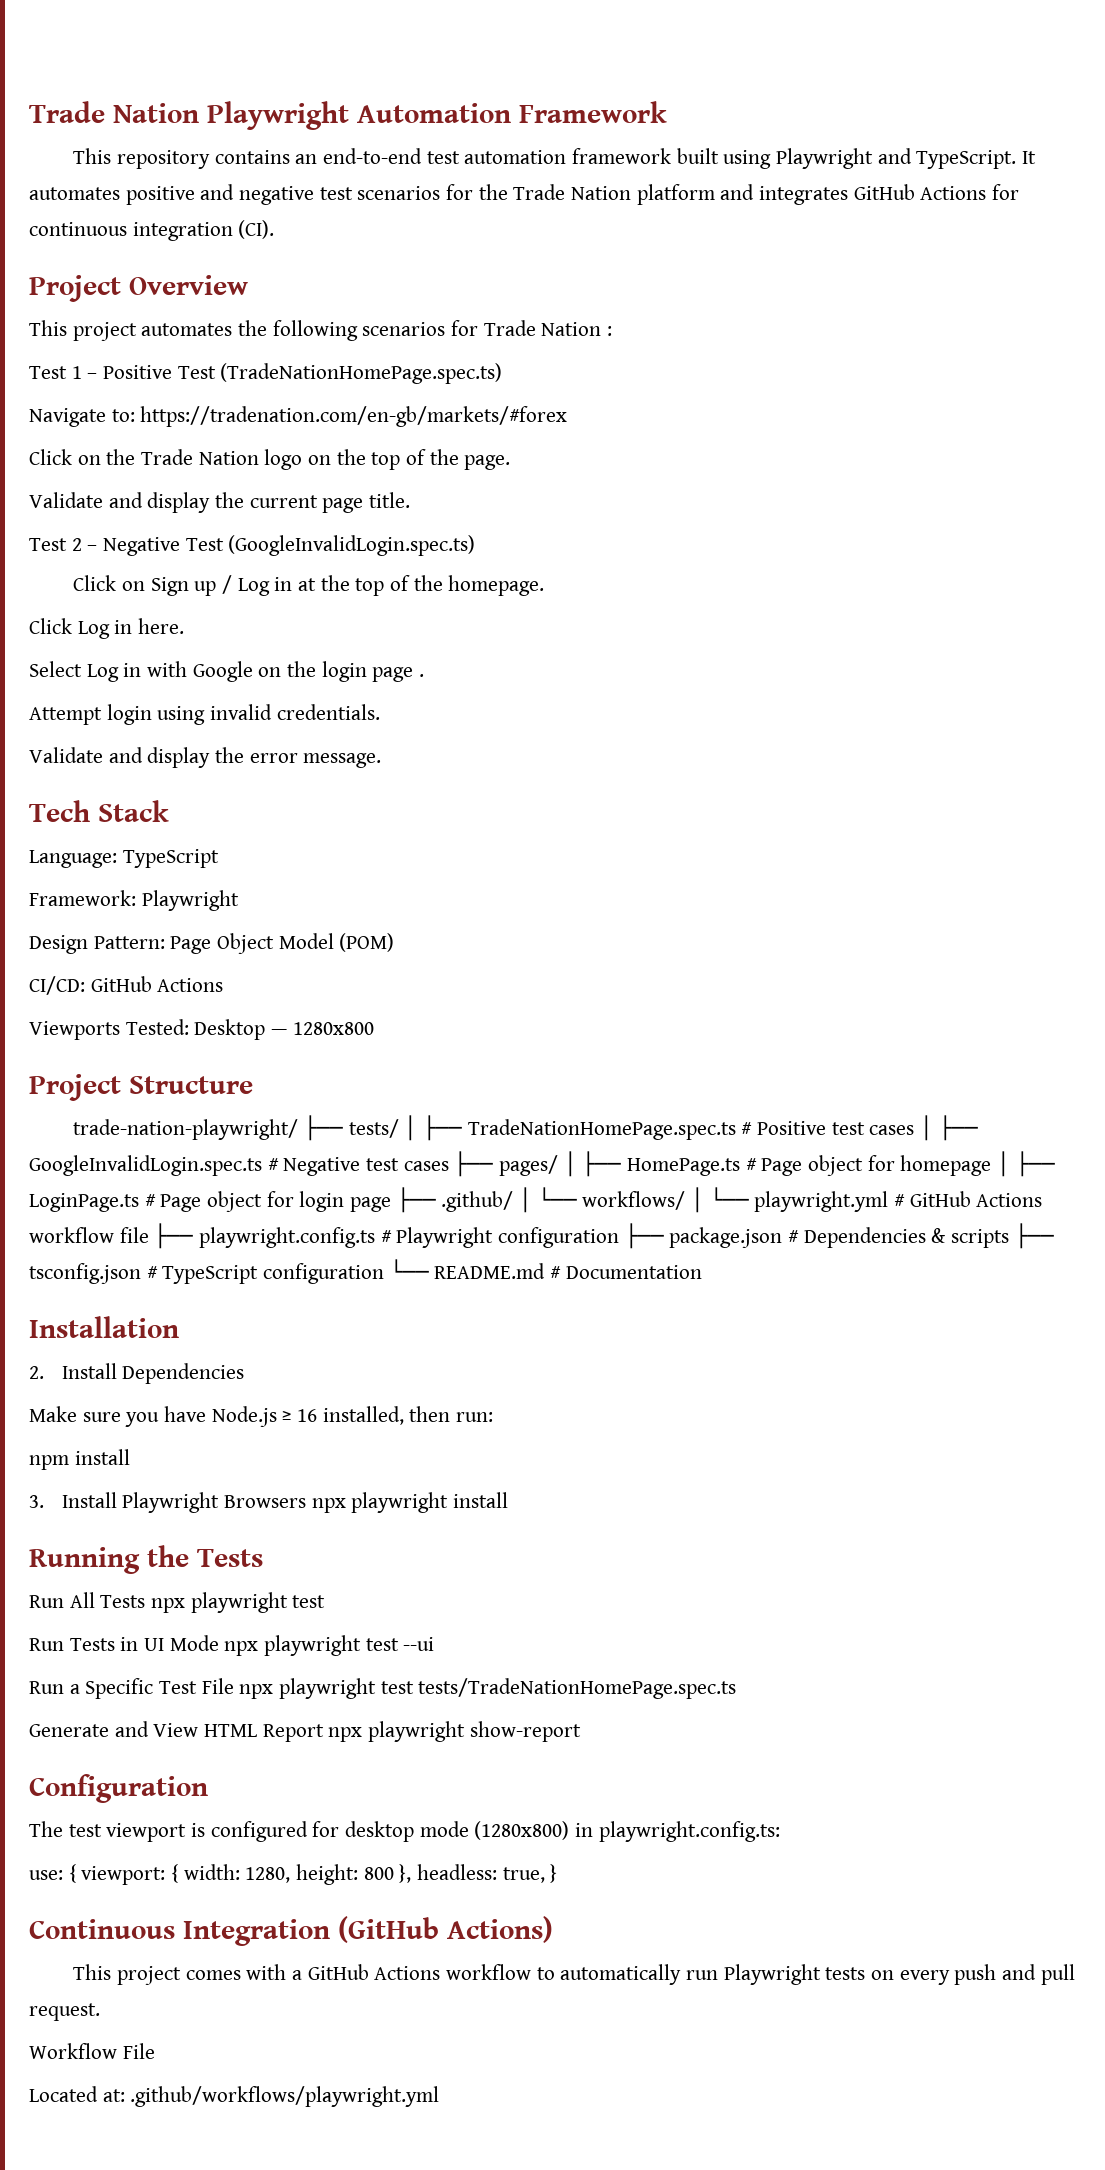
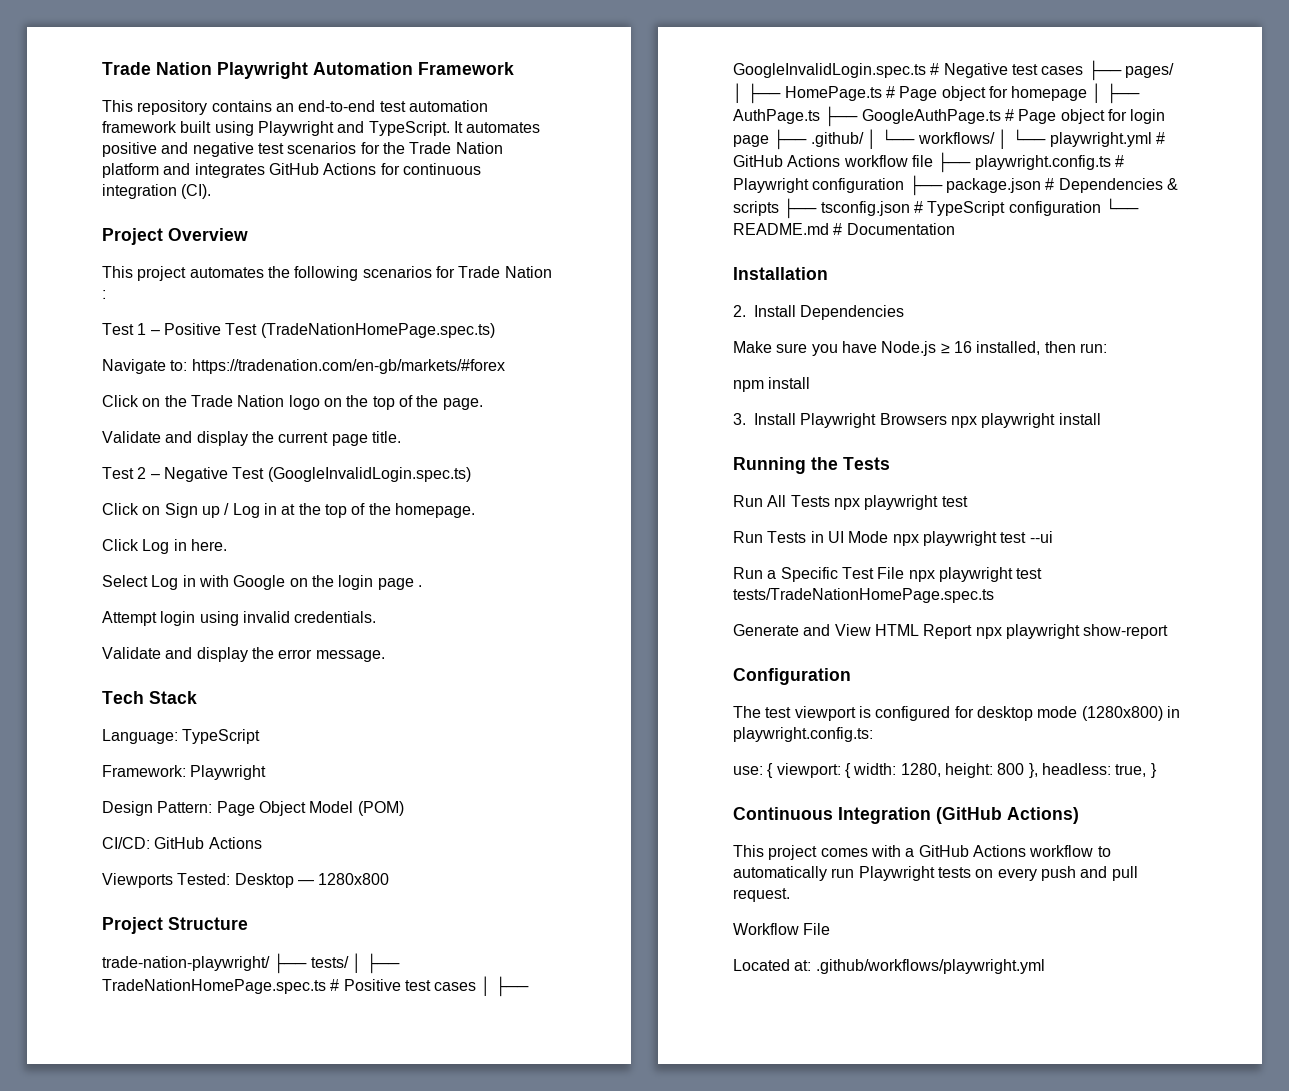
- trade-nation-playwright/ ├── tests/ │ ├── TradeNationHomePage.spec.ts # Positive test cases │ ├── GoogleInvalidLogin.spec.ts # Negative test cases ├── pages/ │ ├── HomePage.ts # Page object for homepage │ ├── LoginPage.ts # Page object for login page ├── .github/ │ └── workflows/ │ └── playwright.yml # GitHub Actions workflow file ├── playwright.config.ts # Playwright configuration ├── package.json # Dependencies & scripts ├── tsconfig.json # TypeScript configuration └── README.md # Documentation
+ trade-nation-playwright/ ├── tests/ │ ├── TradeNationHomePage.spec.ts # Positive test cases │ ├── GoogleInvalidLogin.spec.ts # Negative test cases ├── pages/ │ ├── HomePage.ts # Page object for homepage │ ├── AuthPage.ts ├── GoogleAuthPage.ts # Page object for login page ├── .github/ │ └── workflows/ │ └── playwright.yml # GitHub Actions workflow file ├── playwright.config.ts # Playwright configuration ├── package.json # Dependencies & scripts ├── tsconfig.json # TypeScript configuration └── README.md # Documentation

